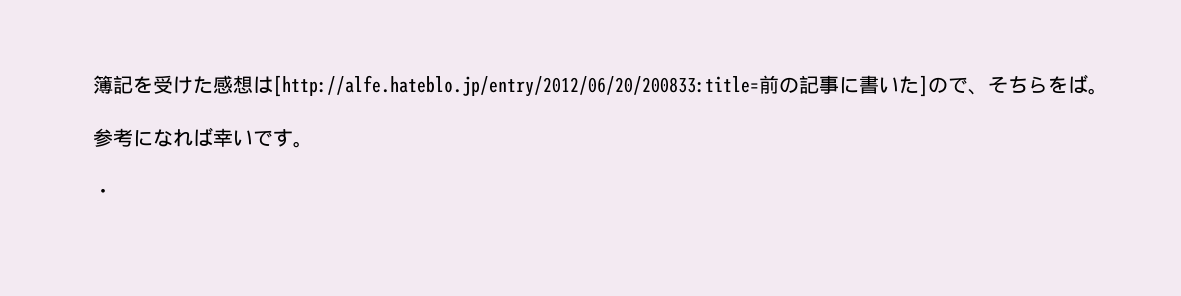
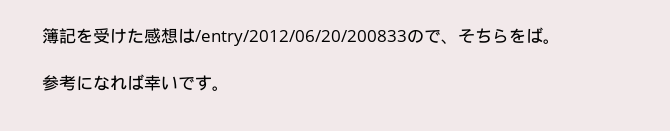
- 簿記を受けた感想は[http://alfe.hateblo.jp/entry/2012/06/20/200833:title=前の記事に書いた]ので、そちらをば。
+ 簿記を受けた感想は/entry/2012/06/20/200833ので、そちらをば。
- ・

